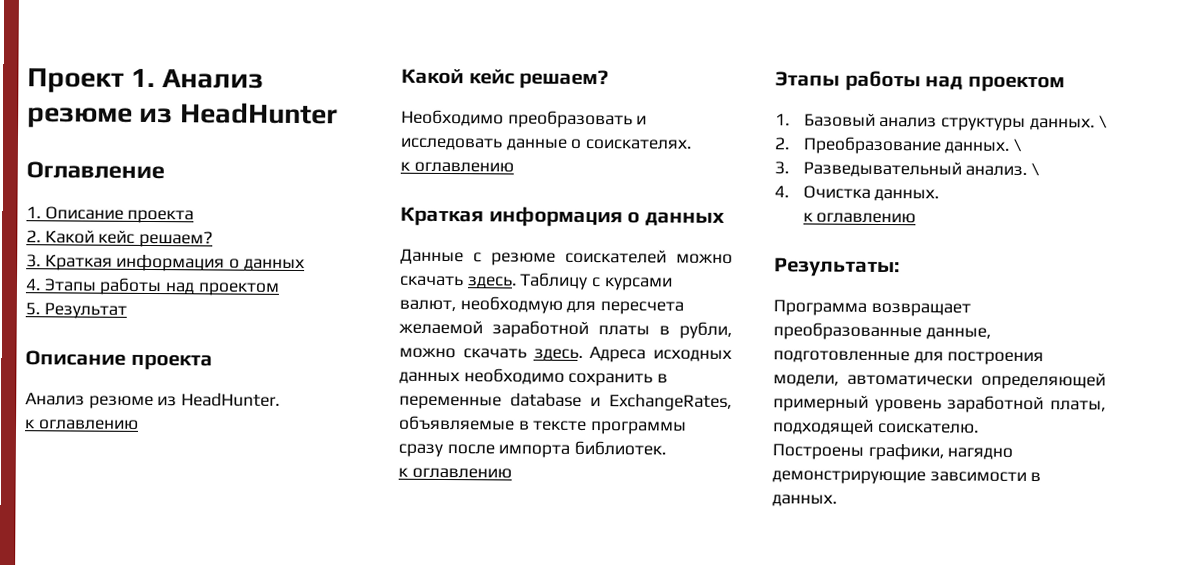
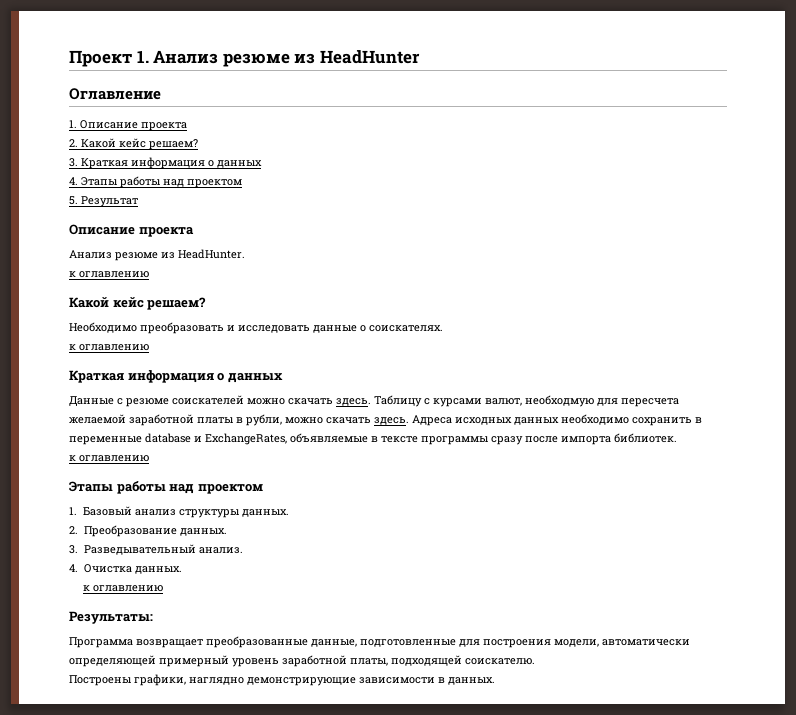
- 1. Базовый анализ структуры данных. \
+ 1. Базовый анализ структуры данных.
- 2. Преобразование данных. \
+ 2. Преобразование данных.
- 3. Разведывательный анализ. \
+ 3. Разведывательный анализ.
- Построены графики, нагядно демонстрирующие завсимости в данных.
+ Построены графики, наглядно демонстрирующие зависимости в данных.

